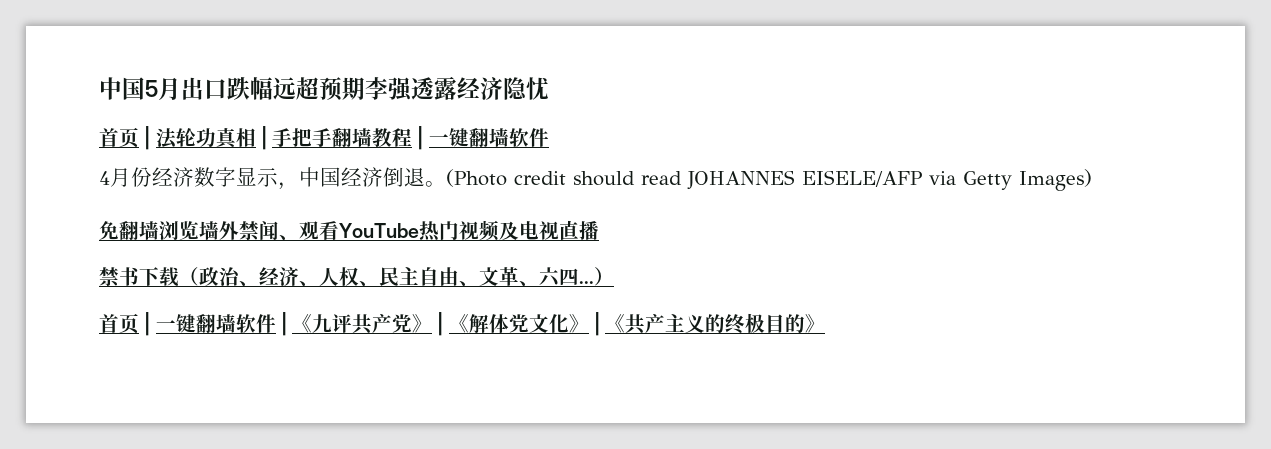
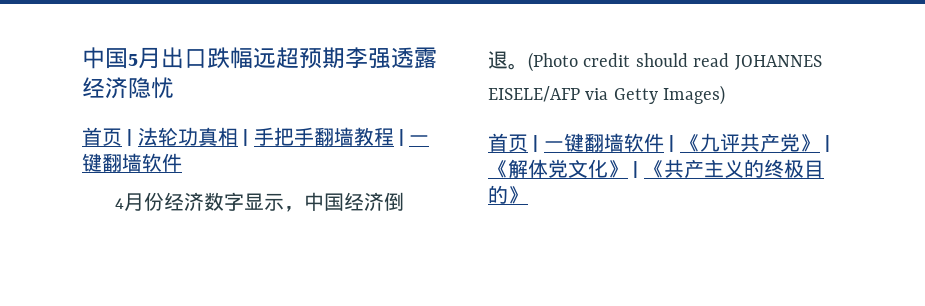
- 免翻墙浏览墙外禁闻、观看YouTube热门视频及电视直播
- 禁书下载（政治、经济、人权、民主自由、文革、六四...）

